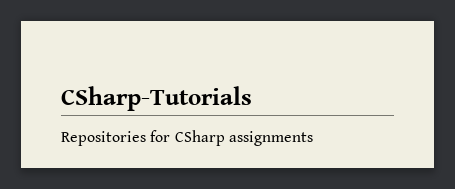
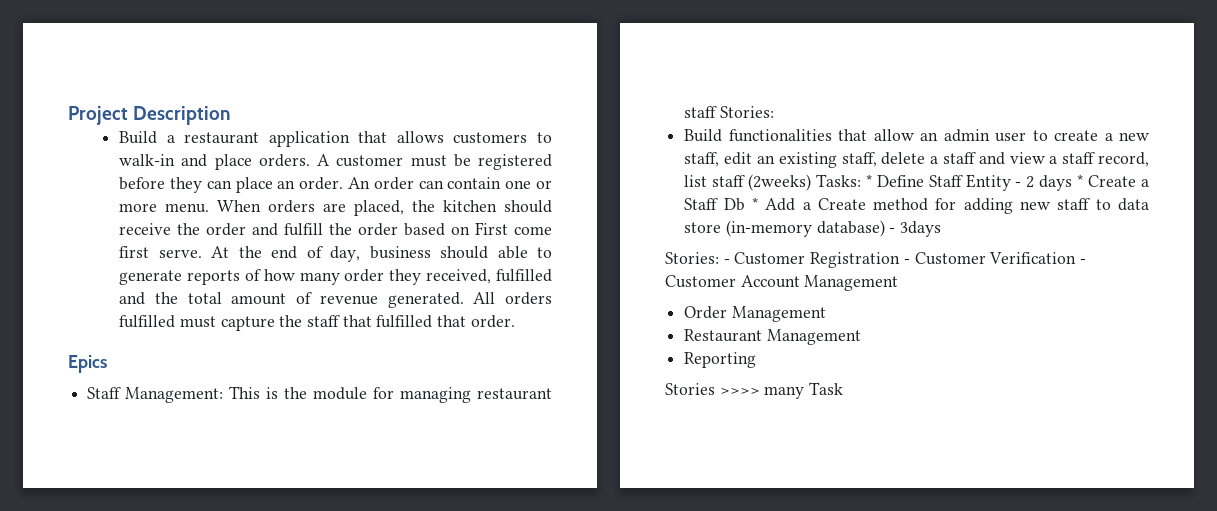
- CSharp-Tutorials
- Repositories for CSharp assignments
+ Project Description
+ Build a restaurant application that allows customers to walk-in and place orders. A customer must be registered before they can place an order. An order can contain one or more menu. When orders are placed, the kitchen should receive the order and fulfill the order based on First come first serve. At the end of day, business should able to generate reports of how many order they received, fulfilled and the total amount of revenue generated. All orders fulfilled must capture the staff that fulfilled that order.
+ Epics
+ Staff Management: This is the module for managing restaurant staff Stories:
+ Build functionalities that allow an admin user to create a new staff, edit an existing staff, delete a staff and view a staff record, list staff (2weeks) Tasks: * Define Staff Entity - 2 days * Create a Staff Db * Add a Create method for adding new staff to data store (in-memory database) - 3days
+ Stories: - Customer Registration - Customer Verification - Customer Account Management
+ Order Management
+ Restaurant Management
+ Reporting
+ Stories >>>> many Task

